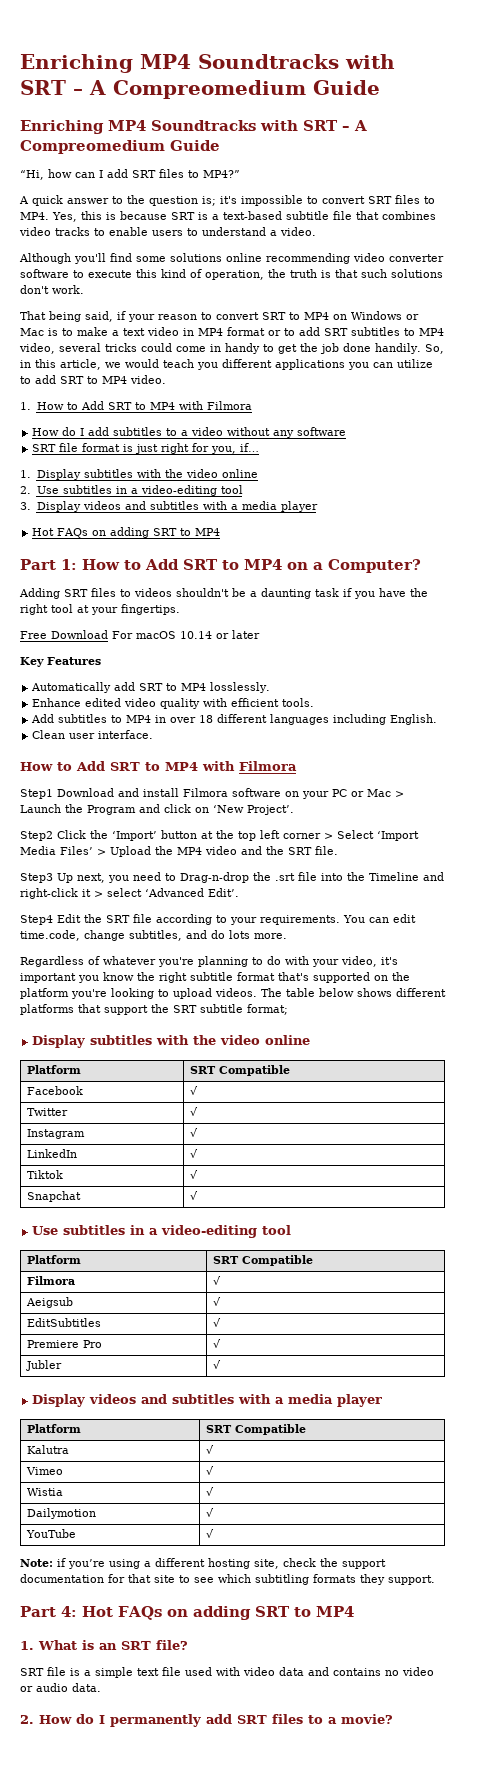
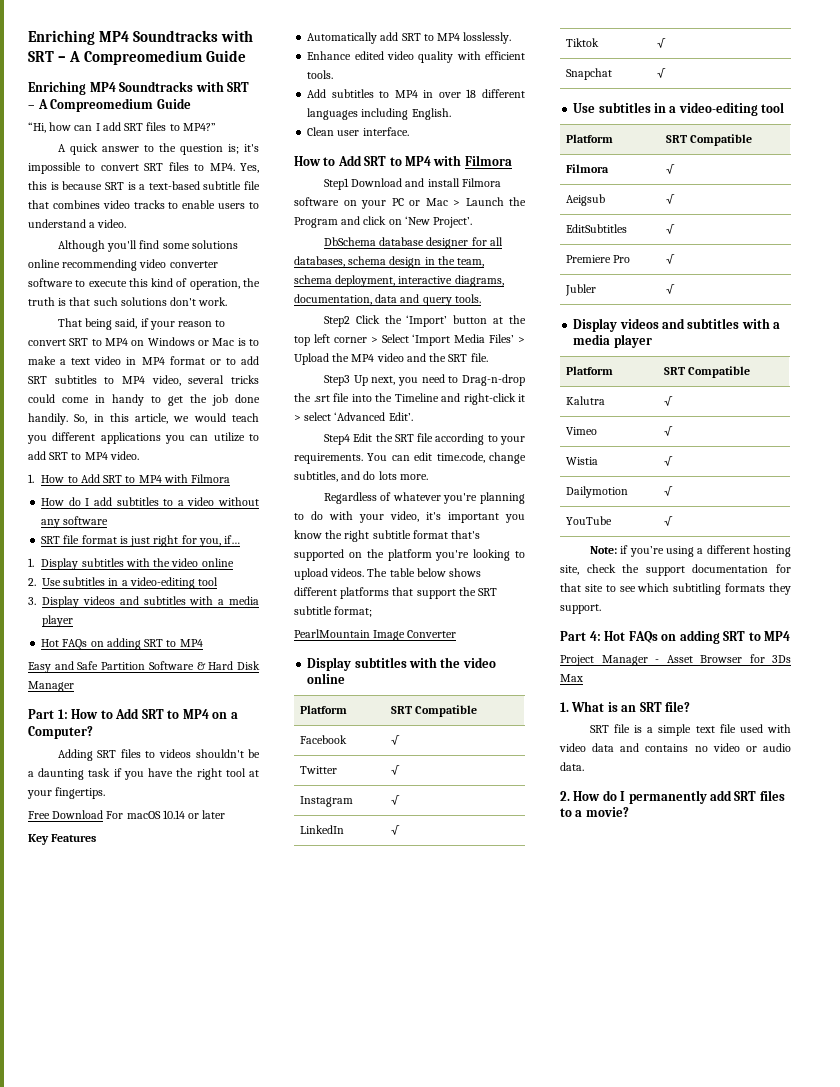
+ Easy and Safe Partition Software & Hard Disk Manager
+ DbSchema database designer for all databases, schema design in the team, schema deployment, interactive diagrams, documentation, data and query tools.
+ PearlMountain Image Converter
+ Project Manager - Asset Browser for 3Ds Max

